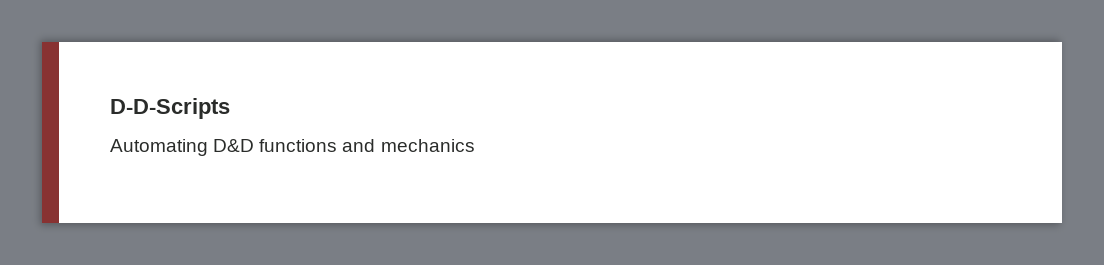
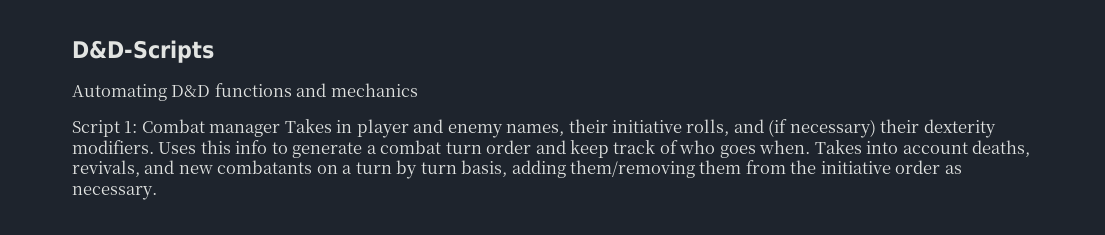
- D-D-Scripts
+ D&D-Scripts
+ Script 1: Combat manager Takes in player and enemy names, their initiative rolls, and (if necessary) their dexterity modifiers. Uses this info to generate a combat turn order and keep track of who goes when. Takes into account deaths, revivals, and new combatants on a turn by turn basis, adding them/removing them from the initiative order as necessary.

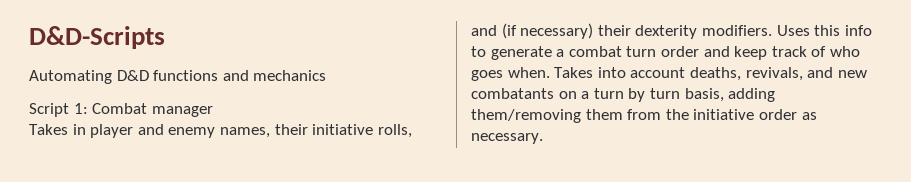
- Script 1: Combat manager Takes in player and enemy names, their initiative rolls, and (if necessary) their dexterity modifiers.
+ Script 1: Combat manager
+ Takes in player and enemy names, their initiative rolls, and (if necessary) their dexterity modifiers.

